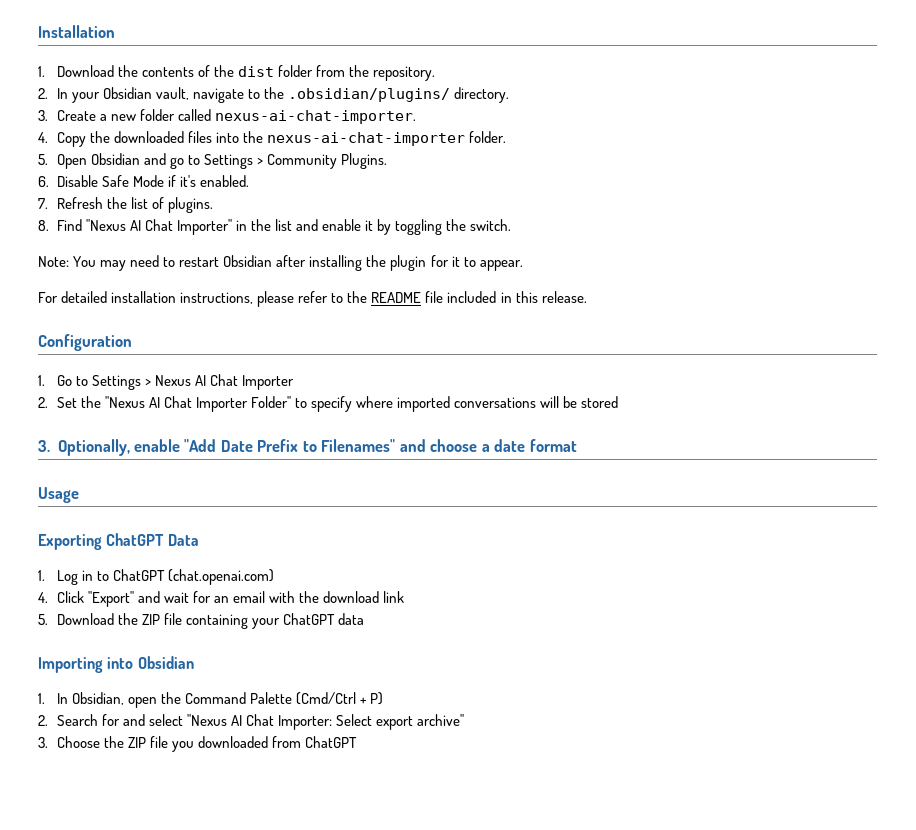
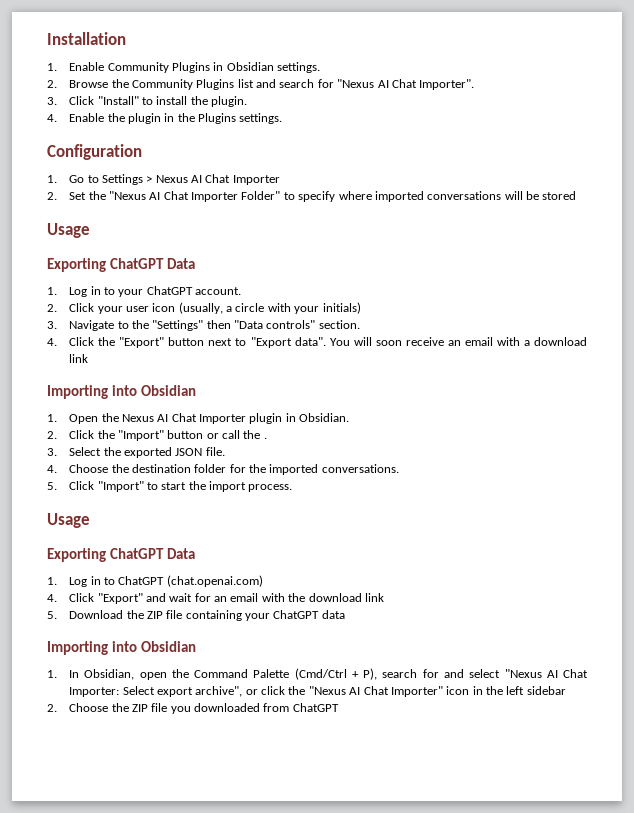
- 1. Download the contents of the dist folder from the repository.
- 2. In your Obsidian vault, navigate to the .obsidian/plugins/ directory.
- 3. Create a new folder called nexus-ai-chat-importer.
- 4. Copy the downloaded files into the nexus-ai-chat-importer folder.
- 5. Open Obsidian and go to Settings > Community Plugins.
- 6. Disable Safe Mode if it's enabled.
- 7. Refresh the list of plugins.
- 8. Find "Nexus AI Chat Importer" in the list and enable it by toggling the switch.
- Note: You may need to restart Obsidian after installing the plugin for it to appear.
- For detailed installation instructions, please refer to the README file included in this release.
+ 1. Enable Community Plugins in Obsidian settings.
+ 2. Browse the Community Plugins list and search for "Nexus AI Chat Importer".
+ 3. Click "Install" to install the plugin.
+ 4. Enable the plugin in the Plugins settings.
  2. Set the "Nexus AI Chat Importer Folder" to specify where imported conversations will be stored
- 3. Optionally, enable "Add Date Prefix to Filenames" and choose a date format
+ Usage
+ Exporting ChatGPT Data
+ 1. Log in to your ChatGPT account.
+ 2. Click your user icon (usually, a circle with your initials)
+ 3. Navigate to the "Settings" then "Data controls" section.
+ 4. Click the "Export" button next to "Export data". You will soon receive an email with a download link
+ Importing into Obsidian
+ 1. Open the Nexus AI Chat Importer plugin in Obsidian.
+ 2. Click the "Import" button or call the .
+ 3. Select the exported JSON file.
+ 4. Choose the destination folder for the imported conversations.
+ 5. Click "Import" to start the import process.
- 1. In Obsidian, open the Command Palette (Cmd/Ctrl + P)
- 2. Search for and select "Nexus AI Chat Importer: Select export archive"
- 3. Choose the ZIP file you downloaded from ChatGPT
+ 1. In Obsidian, open the Command Palette (Cmd/Ctrl + P), search for and select "Nexus AI Chat Importer: Select export archive", or click the "Nexus AI Chat Importer" icon in the left sidebar
+ 2. Choose the ZIP file you downloaded from ChatGPT

